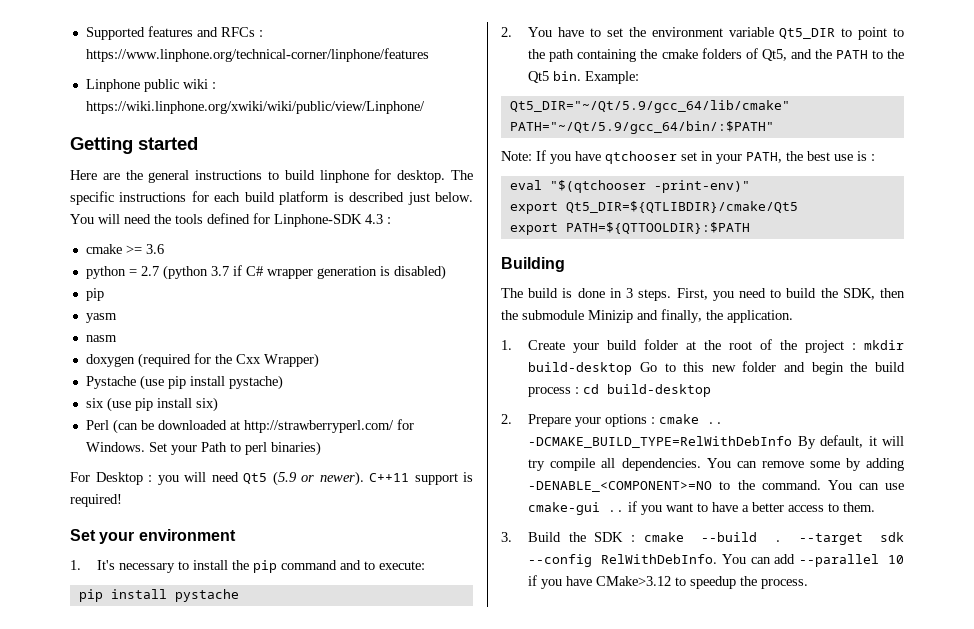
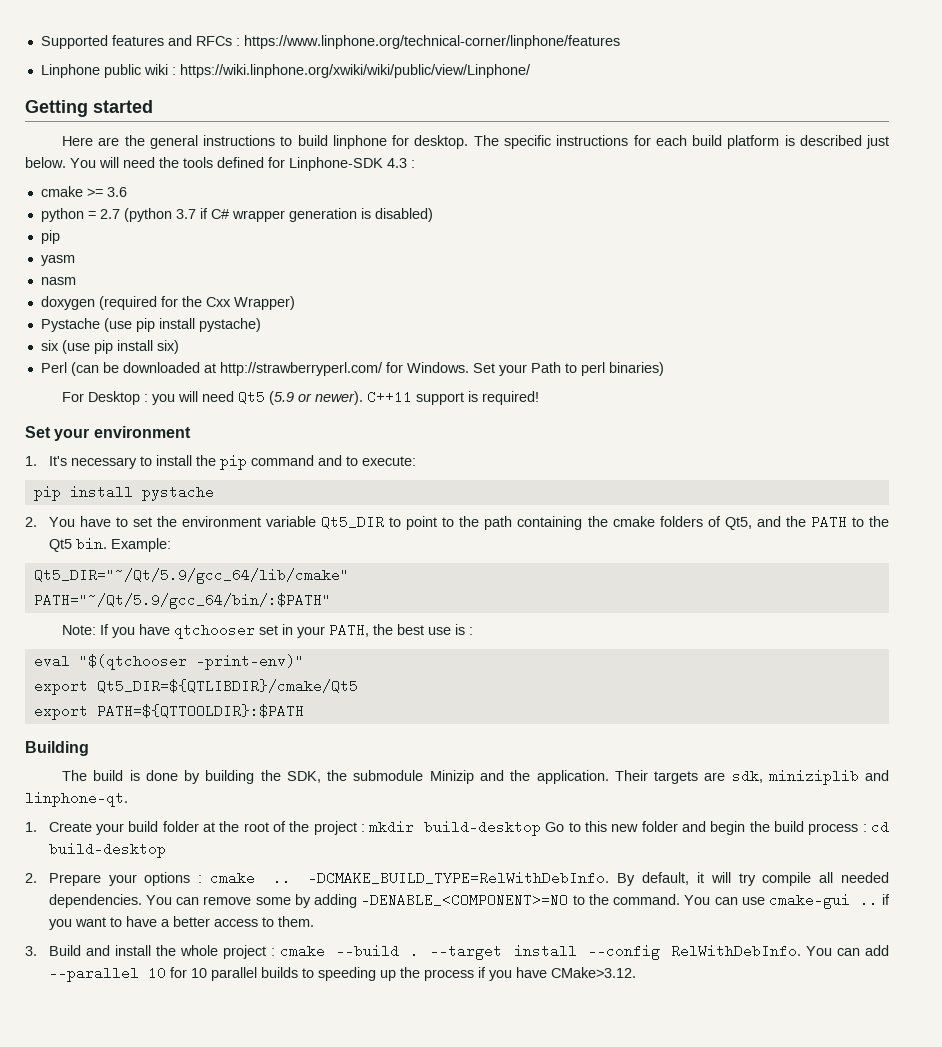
- The build is done in 3 steps. First, you need to build the SDK, then the submodule Minizip and finally, the application.
+ The build is done by building the SDK, the submodule Minizip and the application. Their targets are sdk, miniziplib and linphone-qt.
- -DCMAKE_BUILD_TYPE=RelWithDebInfo By default, it will try compile all dependencies.
+ -DCMAKE_BUILD_TYPE=RelWithDebInfo. By default, it will try compile all needed dependencies.
- 3. Build the SDK : cmake --build .
+ 3. Build and install the whole project : cmake --build .
- --target sdk --config RelWithDebInfo.
+ --target install --config RelWithDebInfo.
- You can add --parallel 10 if you have CMake>3.12 to speedup the process.
+ You can add --parallel 10 for 10 parallel builds to speeding up the process if you have CMake>3.12.

